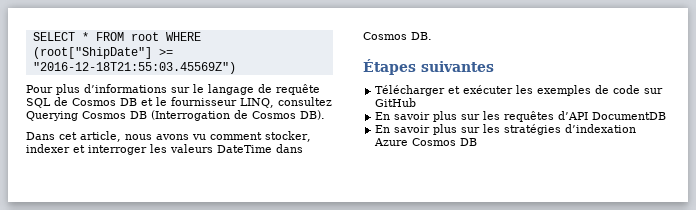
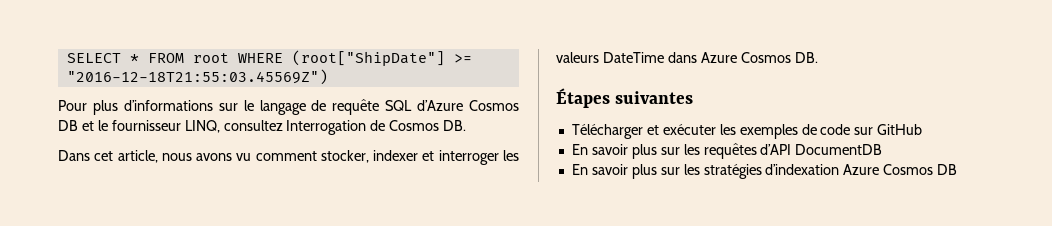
- Pour plus d’informations sur le langage de requête SQL de Cosmos DB et le fournisseur LINQ, consultez Querying Cosmos DB (Interrogation de Cosmos DB).
+ Pour plus d’informations sur le langage de requête SQL d’Azure Cosmos DB et le fournisseur LINQ, consultez Interrogation de Cosmos DB.
- Dans cet article, nous avons vu comment stocker, indexer et interroger les valeurs DateTime dans Cosmos DB.
+ Dans cet article, nous avons vu comment stocker, indexer et interroger les valeurs DateTime dans Azure Cosmos DB.

